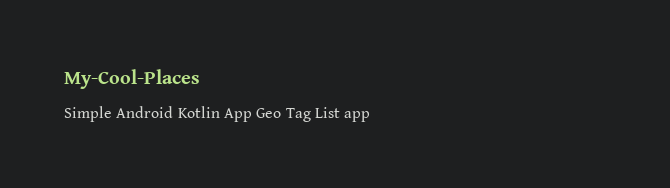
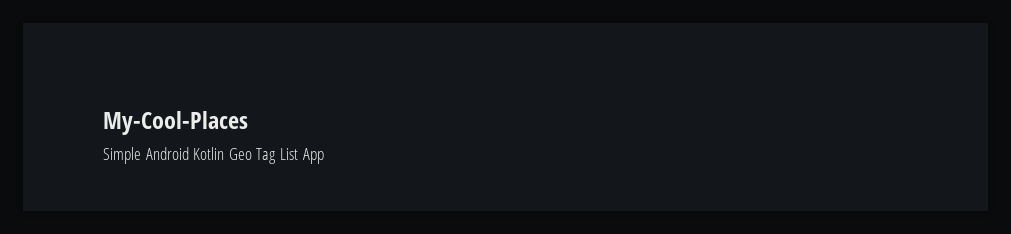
- Simple Android Kotlin App Geo Tag List app
+ Simple Android Kotlin Geo Tag List App

